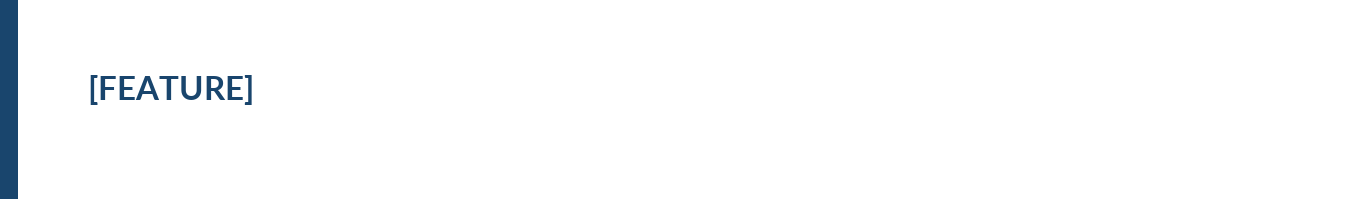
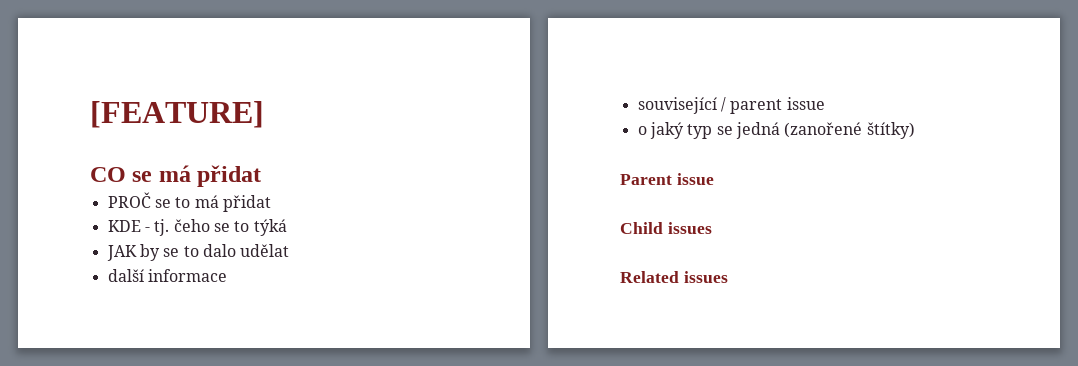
+ CO se má přidat
+ PROČ se to má přidat
+ KDE - tj. čeho se to týká
+ JAK by se to dalo udělat
+ další informace
+ související / parent issue
+ o jaký typ se jedná (zanořené štítky)
+ Parent issue
+ Child issues
+ Related issues

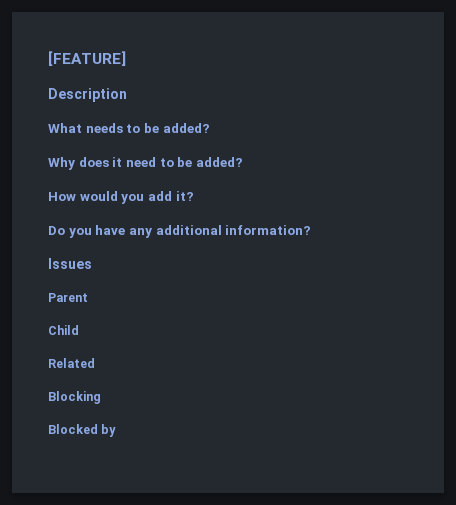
- CO se má přidat
- PROČ se to má přidat
- KDE - tj. čeho se to týká
- JAK by se to dalo udělat
- další informace
- související / parent issue
- o jaký typ se jedná (zanořené štítky)
+ Description
+ What needs to be added?
+ Why does it need to be added?
+ How would you add it?
+ Do you have any additional information?
+ Issues
- Parent issue
+ Parent
- Child issues
+ Child
- Related issues
+ Related
+ Blocking
+ Blocked by

